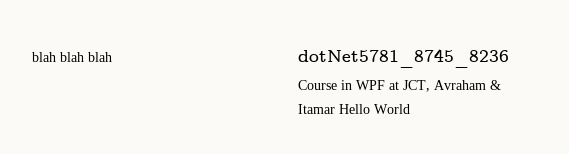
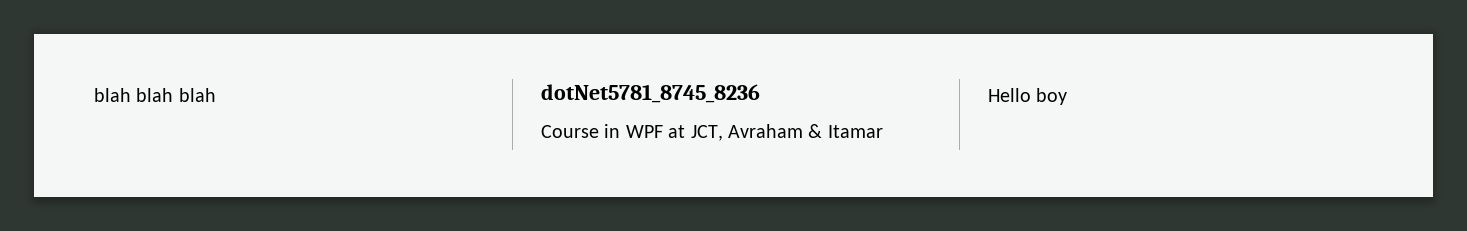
- Course in WPF at JCT, Avraham & Itamar Hello World
+ Course in WPF at JCT, Avraham & Itamar Hello boy

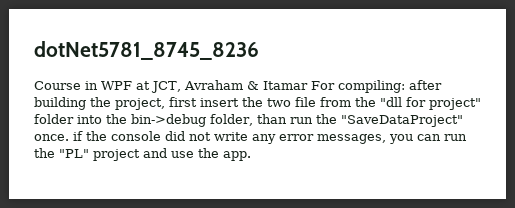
- blah blah blah
- Course in WPF at JCT, Avraham & Itamar Hello boy
+ Course in WPF at JCT, Avraham & Itamar For compiling: after building the project, first insert the two file from the "dll for project" folder into the bin->debug folder, than run the "SaveDataProject" once. if the console did not write any error messages, you can run the "PL" project and use the app.

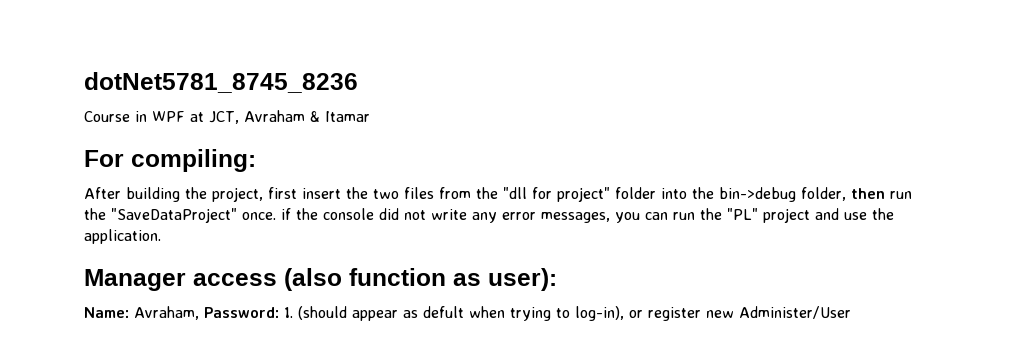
- Course in WPF at JCT, Avraham & Itamar For compiling: after building the project, first insert the two file from the "dll for project" folder into the bin->debug folder, than run the "SaveDataProject" once. if the console did not write any error messages, you can run the "PL" project and use the app.
+ Course in WPF at JCT, Avraham & Itamar
+ For compiling:
+ After building the project, first insert the two files from the "dll for project" folder into the bin->debug folder, then run the "SaveDataProject" once. if the console did not write any error messages, you can run the "PL" project and use the application.
+ Manager access (also function as user):
+ Name: Avraham, Password: 1. (should appear as defult when trying to log-in), or register new Administer/User

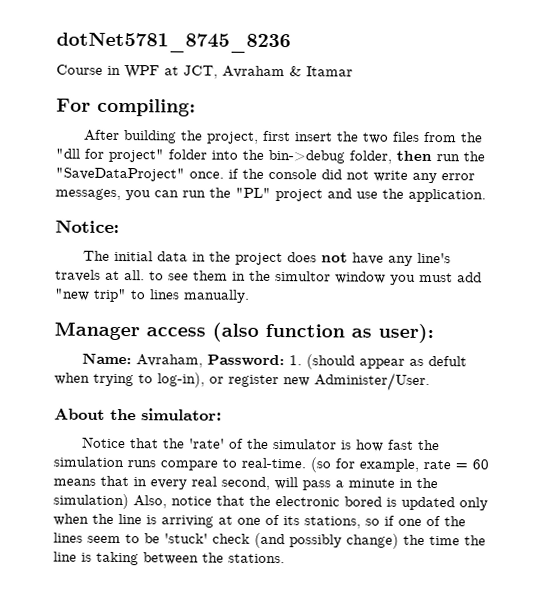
+ Notice:
+ The initial data in the project does not have any line's travels at all. to see them in the simultor window you must add "new trip" to lines manually.
- Name: Avraham, Password: 1. (should appear as defult when trying to log-in), or register new Administer/User
+ Name: Avraham, Password: 1. (should appear as defult when trying to log-in), or register new Administer/User.
+ About the simulator:
+ Notice that the 'rate' of the simulator is how fast the simulation runs compare to real-time. (so for example, rate = 60 means that in every real second, will pass a minute in the simulation) Also, notice that the electronic bored is updated only when the line is arriving at one of its stations, so if one of the lines seem to be 'stuck' check (and possibly change) the time the line is taking between the stations.

